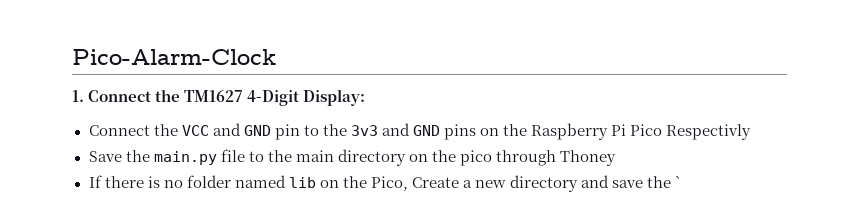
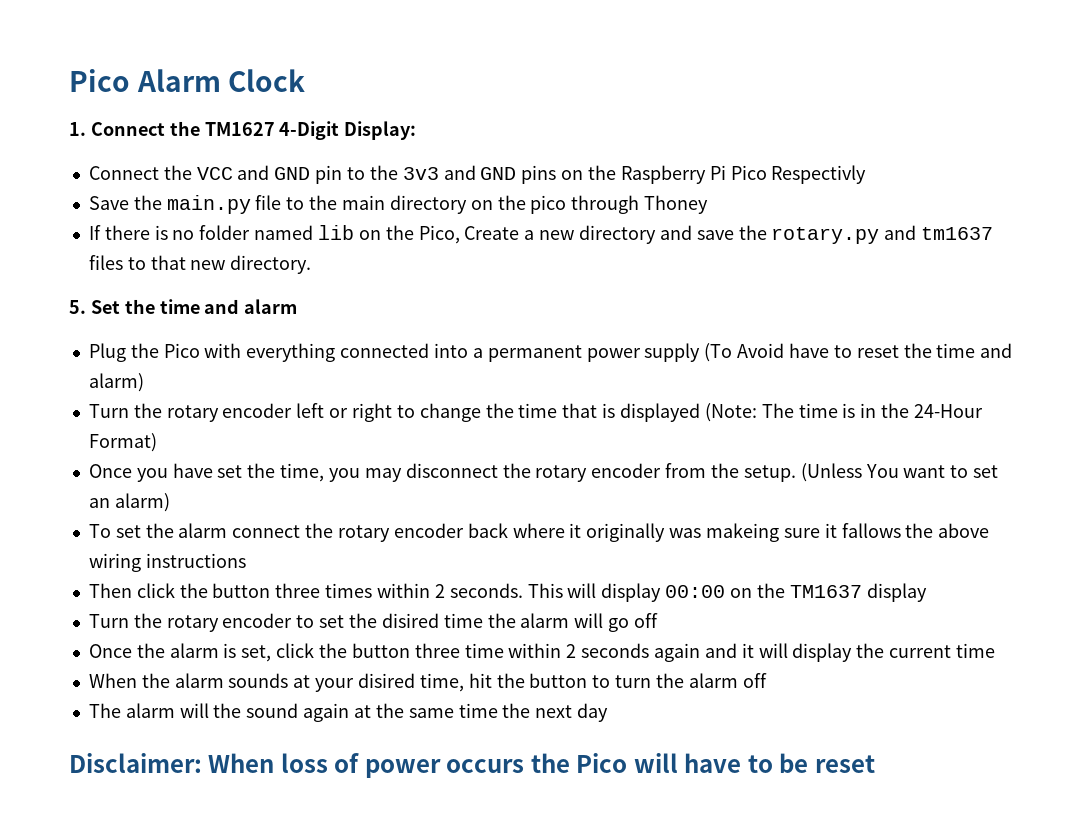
- Pico-Alarm-Clock
+ Pico Alarm Clock
- If there is no folder named lib on the Pico, Create a new directory and save the `
+ If there is no folder named lib on the Pico, Create a new directory and save the rotary.py and tm1637 files to that new directory.
+ 5. Set the time and alarm
+ Plug the Pico with everything connected into a permanent power supply (To Avoid have to reset the time and alarm)
+ Turn the rotary encoder left or right to change the time that is displayed (Note: The time is in the 24-Hour Format)
+ Once you have set the time, you may disconnect the rotary encoder from the setup. (Unless You want to set an alarm)
+ To set the alarm connect the rotary encoder back where it originally was makeing sure it fallows the above wiring instructions
+ Then click the button three times within 2 seconds. This will display 00:00 on the TM1637 display
+ Turn the rotary encoder to set the disired time the alarm will go off
+ Once the alarm is set, click the button three time within 2 seconds again and it will display the current time
+ When the alarm sounds at your disired time, hit the button to turn the alarm off
+ The alarm will the sound again at the same time the next day
+ Disclaimer: When loss of power occurs the Pico will have to be reset

